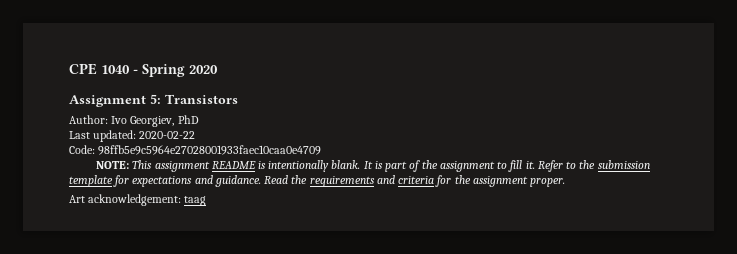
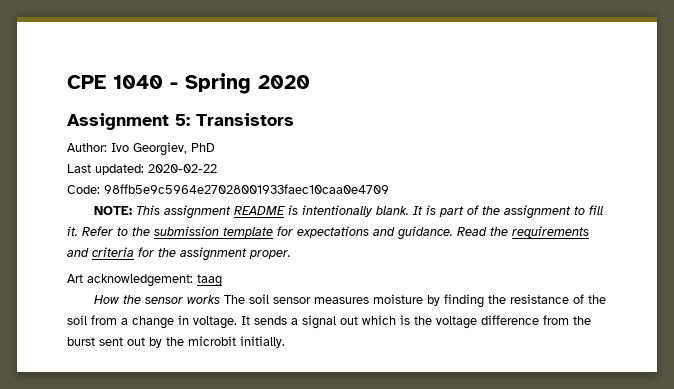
+ How the sensor works The soil sensor measures moisture by finding the resistance of the soil from a change in voltage. It sends a signal out which is the voltage difference from the burst sent out by the microbit initially.

